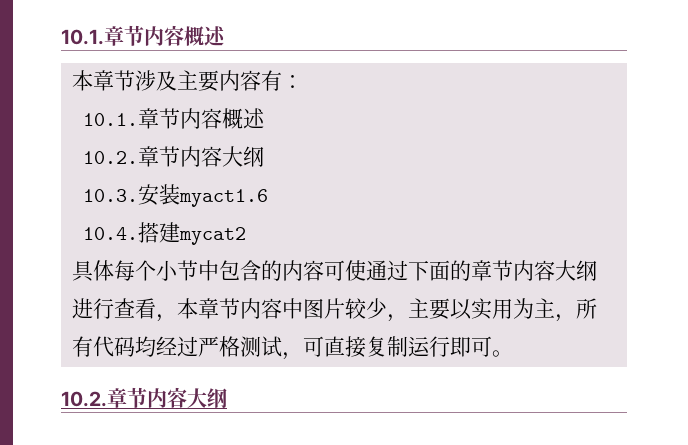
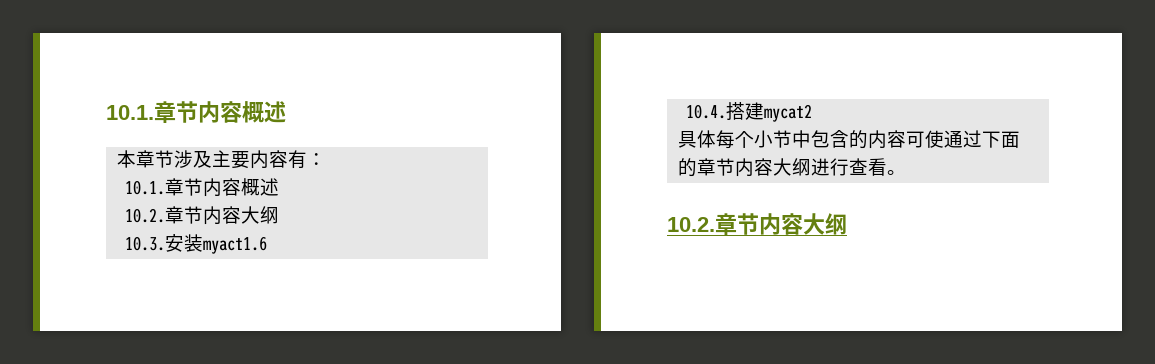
- 具体每个小节中包含的内容可使通过下面的章节内容大纲进行查看，本章节内容中图片较少，主要以实用为主，所有代码均经过严格测试，可直接复制运行即可。
+ 具体每个小节中包含的内容可使通过下面的章节内容大纲进行查看。

